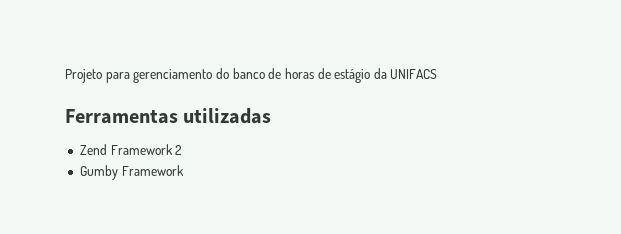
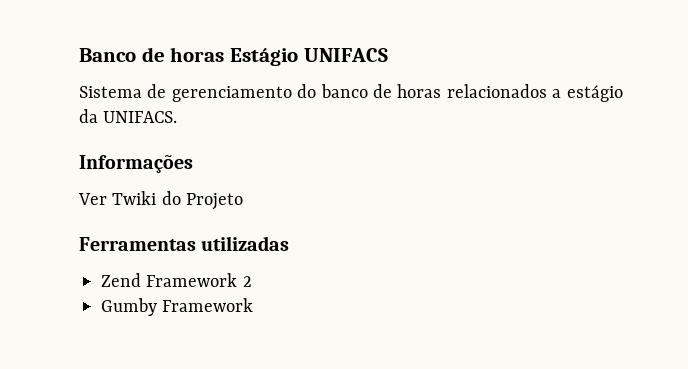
- Projeto para gerenciamento do banco de horas de estágio da UNIFACS
+ Banco de horas Estágio UNIFACS
+ Sistema de gerenciamento do banco de horas relacionados a estágio da UNIFACS.
+ Informações
+ Ver Twiki do Projeto

